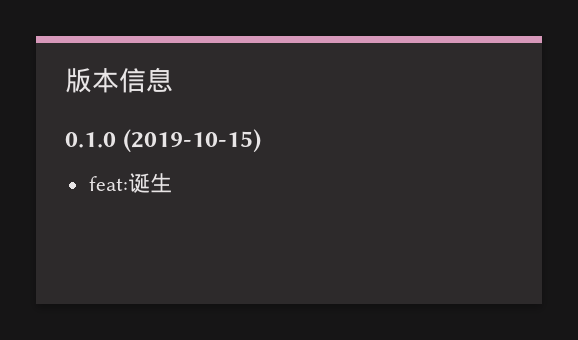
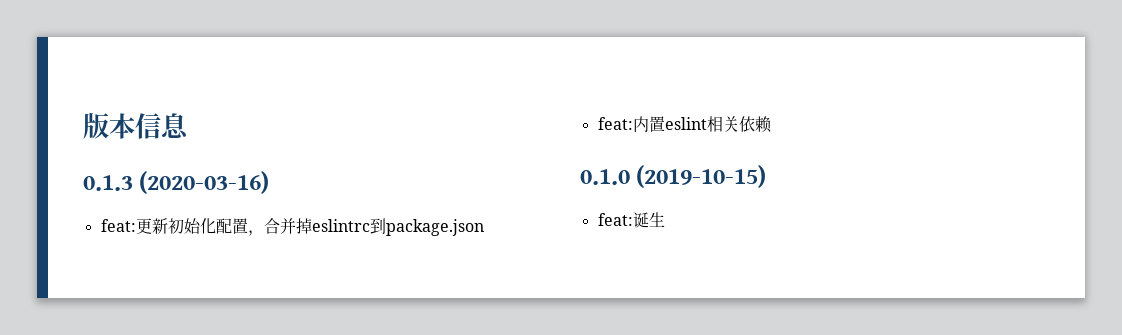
+ 0.1.3 (2020-03-16)
+ feat:更新初始化配置，合并掉eslintrc到package.json
+ feat:内置eslint相关依赖

